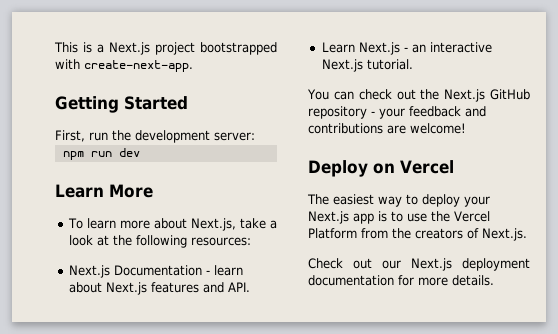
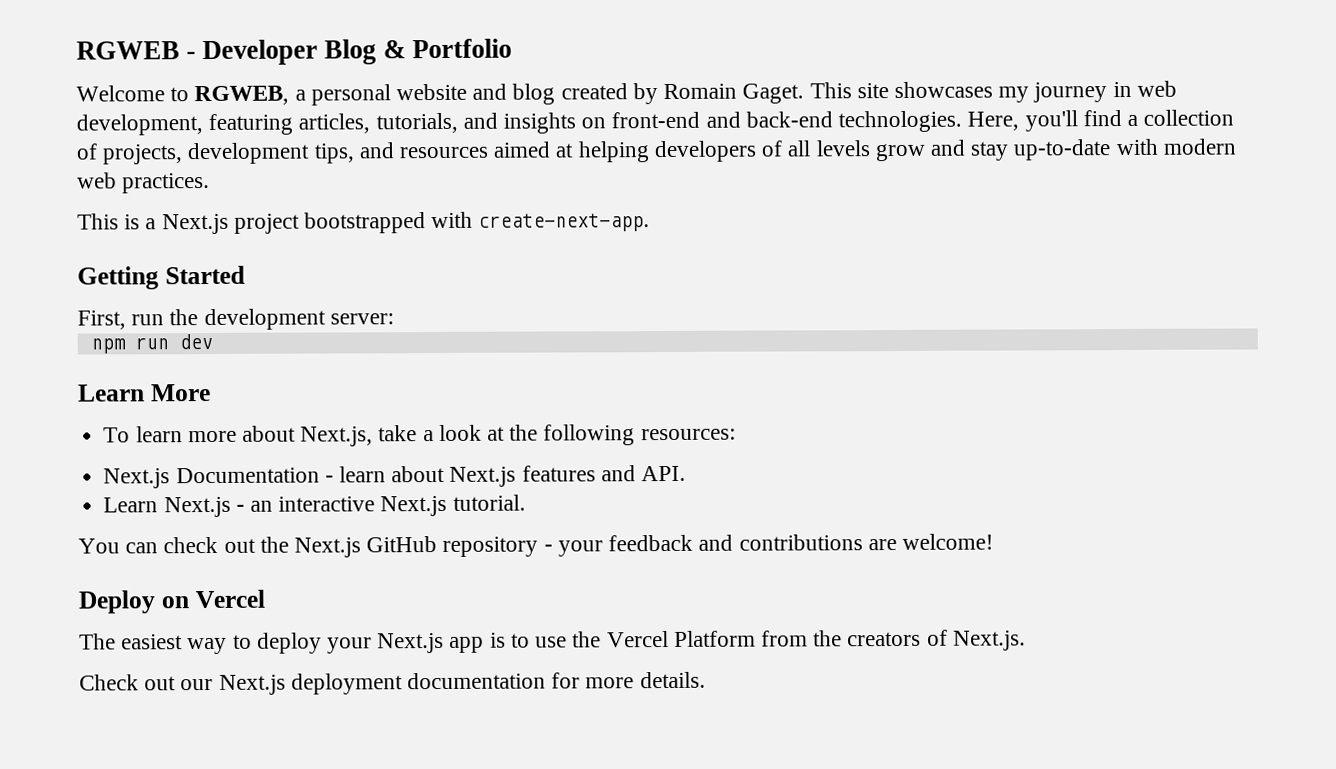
+ RGWEB - Developer Blog & Portfolio
+ Welcome to RGWEB, a personal website and blog created by Romain Gaget. This site showcases my journey in web development, featuring articles, tutorials, and insights on front-end and back-end technologies. Here, you'll find a collection of projects, development tips, and resources aimed at helping developers of all levels grow and stay up-to-date with modern web practices.

